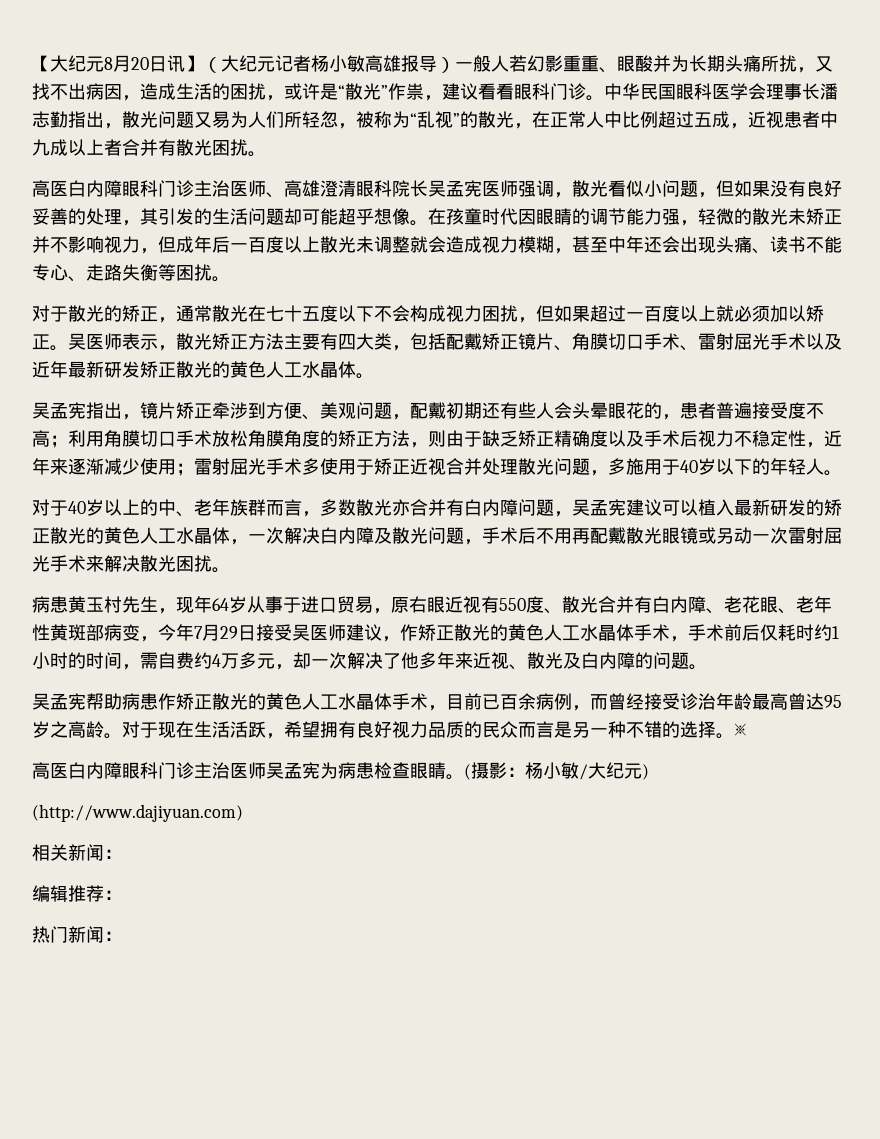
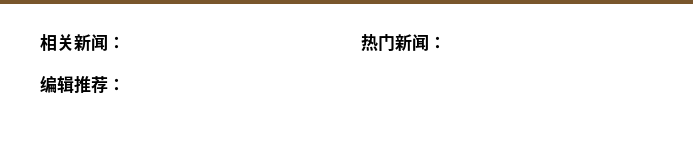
- 【大纪元8月20日讯】（大纪元记者杨小敏高雄报导）一般人若幻影重重、眼酸并为长期头痛所扰，又找不出病因，造成生活的困扰，或许是“散光”作祟，建议看看眼科门诊。中华民国眼科医学会理事长潘志勤指出，散光问题又易为人们所轻忽，被称为“乱视”的散光，在正常人中比例超过五成，近视患者中九成以上者合并有散光困扰。
- 高医白内障眼科门诊主治医师、高雄澄清眼科院长吴孟宪医师强调，散光看似小问题，但如果没有良好妥善的处理，其引发的生活问题却可能超乎想像。在孩童时代因眼睛的调节能力强，轻微的散光未矫正并不影响视力，但成年后一百度以上散光未调整就会造成视力模糊，甚至中年还会出现头痛、读书不能专心、走路失衡等困扰。
- 对于散光的矫正，通常散光在七十五度以下不会构成视力困扰，但如果超过一百度以上就必须加以矫正。吴医师表示，散光矫正方法主要有四大类，包括配戴矫正镜片、角膜切口手术、雷射屈光手术以及近年最新研发矫正散光的黄色人工水晶体。
- 吴孟宪指出，镜片矫正牵涉到方便、美观问题，配戴初期还有些人会头晕眼花的，患者普遍接受度不高；利用角膜切口手术放松角膜角度的矫正方法，则由于缺乏矫正精确度以及手术后视力不稳定性，近年来逐渐减少使用；雷射屈光手术多使用于矫正近视合并处理散光问题，多施用于40岁以下的年轻人。
- 对于40岁以上的中、老年族群而言，多数散光亦合并有白内障问题，吴孟宪建议可以植入最新研发的矫正散光的黄色人工水晶体，一次解决白内障及散光问题，手术后不用再配戴散光眼镜或另动一次雷射屈光手术来解决散光困扰。
- 病患黄玉村先生，现年64岁从事于进口贸易，原右眼近视有550度、散光合并有白内障、老花眼、老年性黄斑部病变，今年7月29日接受吴医师建议，作矫正散光的黄色人工水晶体手术，手术前后仅耗时约1小时的时间，需自费约4万多元，却一次解决了他多年来近视、散光及白内障的问题。
- 吴孟宪帮助病患作矫正散光的黄色人工水晶体手术，目前已百余病例，而曾经接受诊治年龄最高曾达95岁之高龄。对于现在生活活跃，希望拥有良好视力品质的民众而言是另一种不错的选择。※
- 高医白内障眼科门诊主治医师吴孟宪为病患检查眼睛。(摄影：杨小敏/大纪元)
- (http://www.dajiyuan.com)

